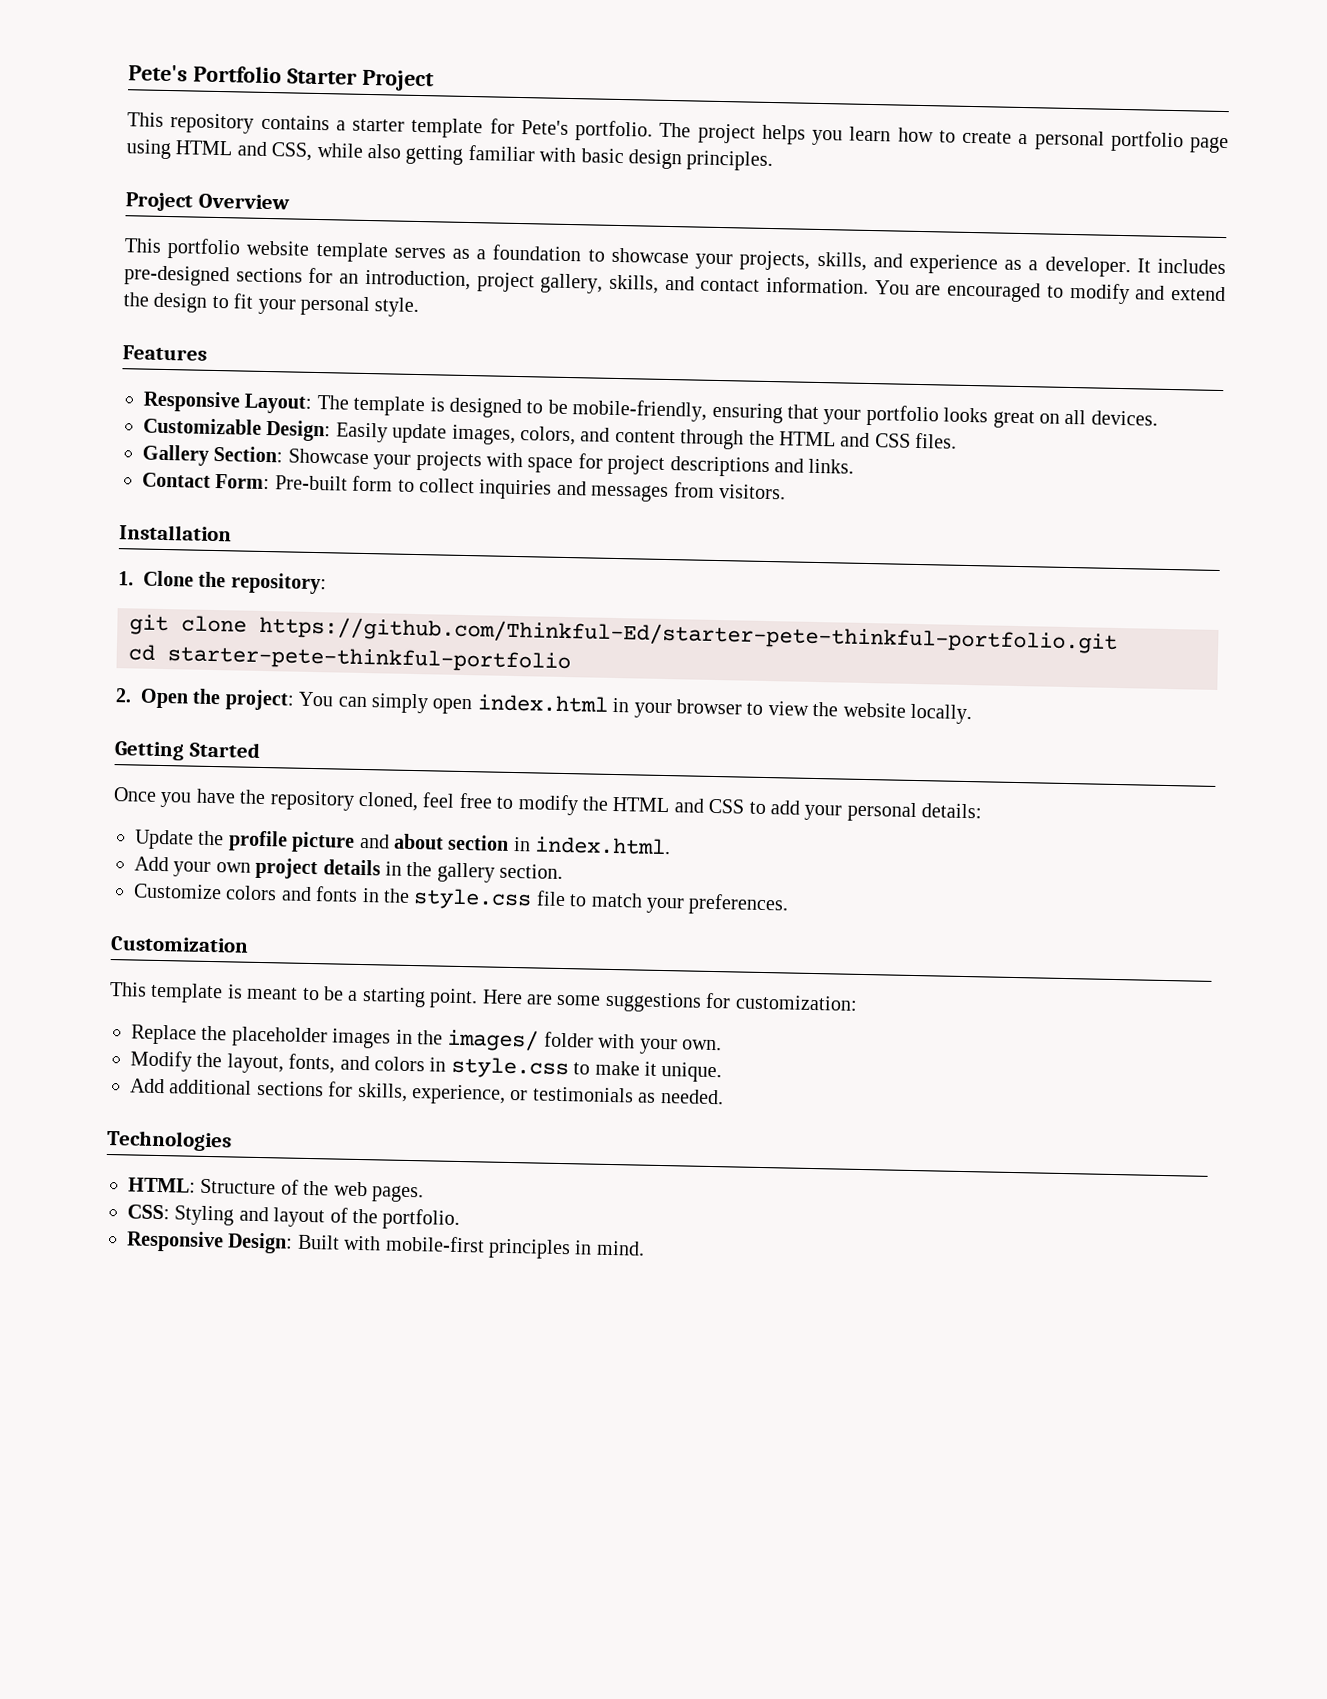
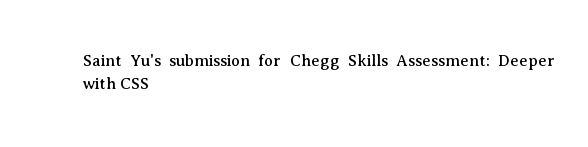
- Pete's Portfolio Starter Project
- This repository contains a starter template for Pete's portfolio. The project helps you learn how to create a personal portfolio page using HTML and CSS, while also getting familiar with basic design principles.
- Project Overview
- This portfolio website template serves as a foundation to showcase your projects, skills, and experience as a developer. It includes pre-designed sections for an introduction, project gallery, skills, and contact information. You are encouraged to modify and extend the design to fit your personal style.
- Features
- Responsive Layout: The template is designed to be mobile-friendly, ensuring that your portfolio looks great on all devices.
- Customizable Design: Easily update images, colors, and content through the HTML and CSS files.
- Gallery Section: Showcase your projects with space for project descriptions and links.
- Contact Form: Pre-built form to collect inquiries and messages from visitors.
- Installation
- 1. Clone the repository:
- git clone https://github.com/Thinkful-Ed/starter-pete-thinkful-portfolio.git
- cd starter-pete-thinkful-portfolio
- 2. Open the project: You can simply open index.html in your browser to view the website locally.
- Getting Started
- Once you have the repository cloned, feel free to modify the HTML and CSS to add your personal details:
- Update the profile picture and about section in index.html.
- Add your own project details in the gallery section.
- Customize colors and fonts in the style.css file to match your preferences.
- Customization
- This template is meant to be a starting point. Here are some suggestions for customization:
- Replace the placeholder images in the images/ folder with your own.
- Modify the layout, fonts, and colors in style.css to make it unique.
- Add additional sections for skills, experience, or testimonials as needed.
- Technologies
- HTML: Structure of the web pages.
- CSS: Styling and layout of the portfolio.
- Responsive Design: Built with mobile-first principles in mind.
+ Saint Yu's submission for Chegg Skills Assessment: Deeper with CSS

